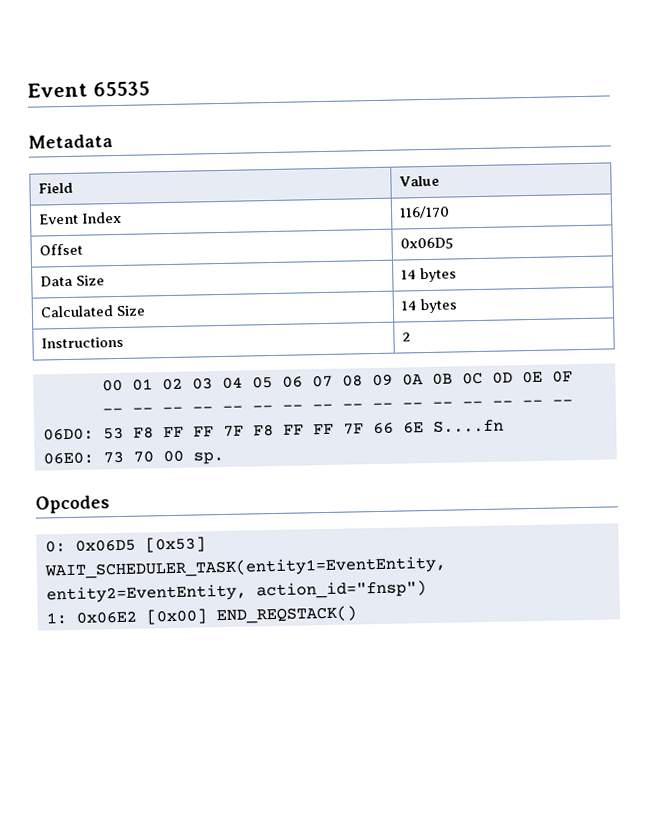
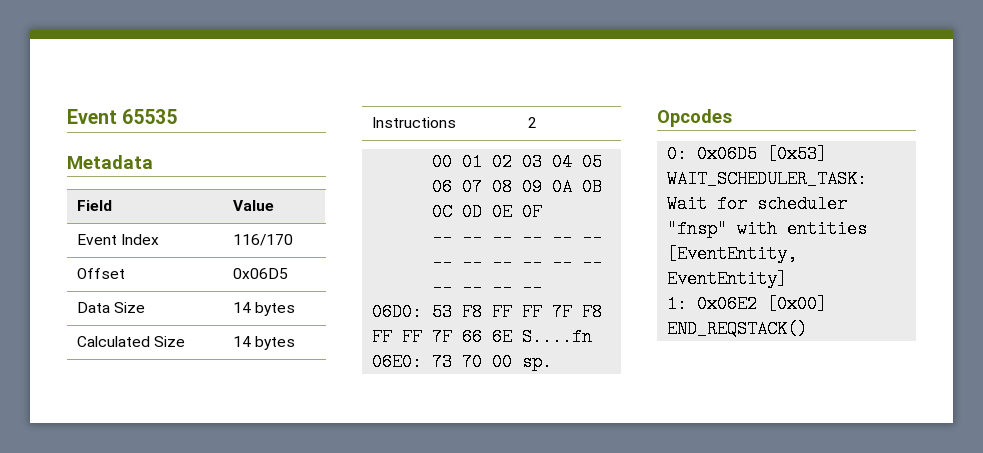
- 0: 0x06D5 [0x53] WAIT_SCHEDULER_TASK(entity1=EventEntity, entity2=EventEntity, action_id="fnsp")
+ 0: 0x06D5 [0x53] WAIT_SCHEDULER_TASK: Wait for scheduler "fnsp" with entities [EventEntity, EventEntity]

